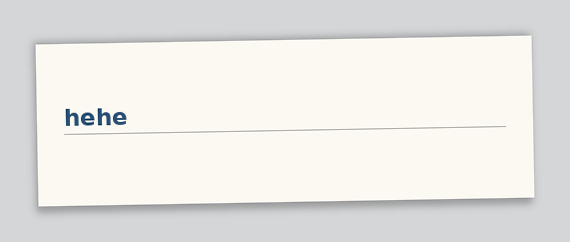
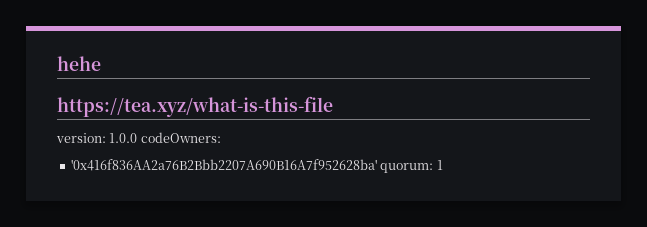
+ https://tea.xyz/what-is-this-file
+ version: 1.0.0 codeOwners:
+ '0x416f836AA2a76B2Bbb2207A690B16A7f952628ba' quorum: 1

